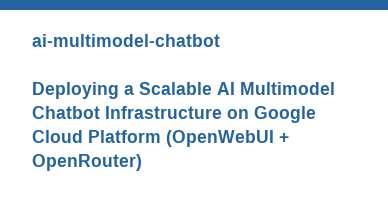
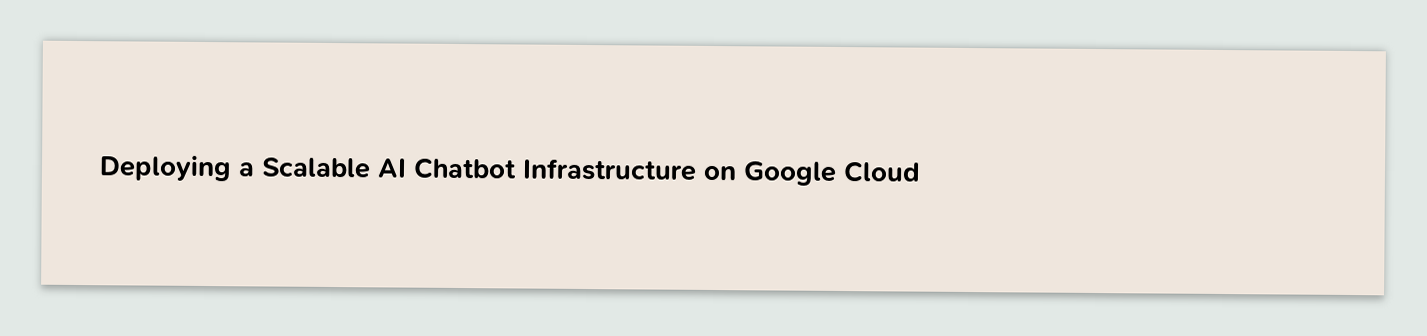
- ai-multimodel-chatbot
- Deploying a Scalable AI Multimodel Chatbot Infrastructure on Google Cloud Platform (OpenWebUI + OpenRouter)
+ Deploying a Scalable AI Chatbot Infrastructure on Google Cloud

